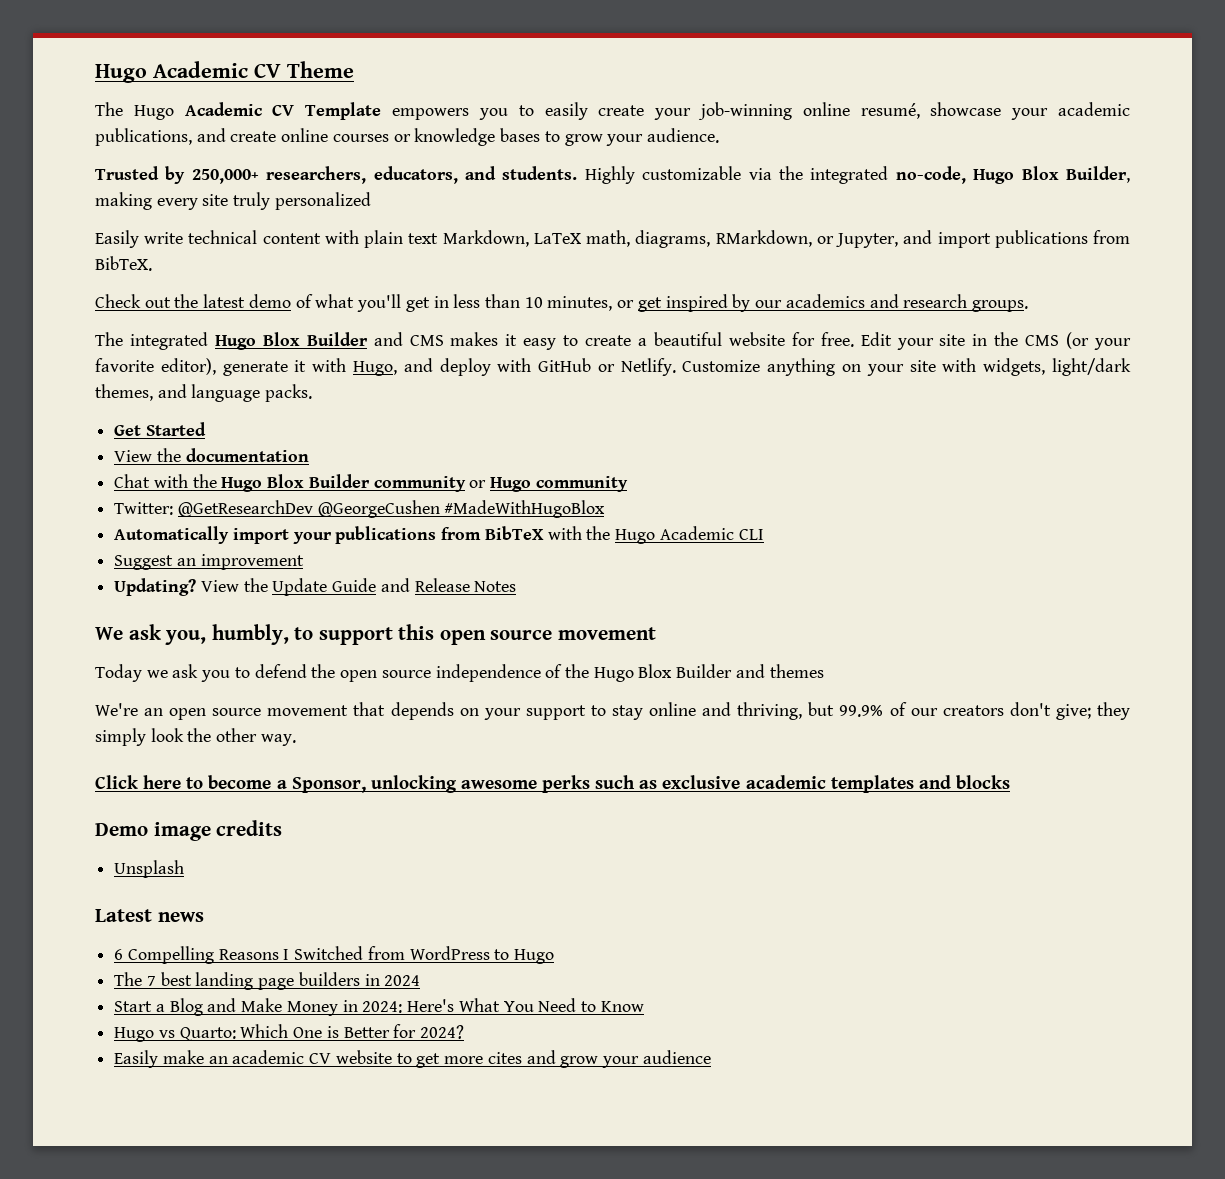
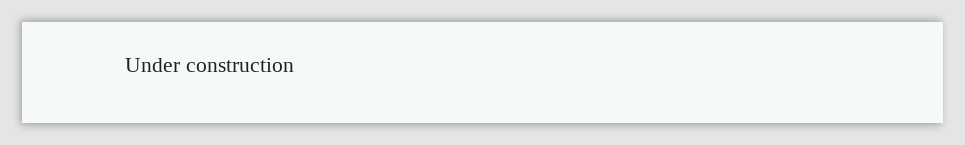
- Hugo Academic CV Theme
- The Hugo Academic CV Template empowers you to easily create your job-winning online resumé, showcase your academic publications, and create online courses or knowledge bases to grow your audience.
- Trusted by 250,000+ researchers, educators, and students. Highly customizable via the integrated no-code, Hugo Blox Builder, making every site truly personalized
- Easily write technical content with plain text Markdown, LaTeX math, diagrams, RMarkdown, or Jupyter, and import publications from BibTeX.
- Check out the latest demo of what you'll get in less than 10 minutes, or get inspired by our academics and research groups.
- The integrated Hugo Blox Builder and CMS makes it easy to create a beautiful website for free. Edit your site in the CMS (or your favorite editor), generate it with Hugo, and deploy with GitHub or Netlify. Customize anything on your site with widgets, light/dark themes, and language packs.
- Get Started
- View the documentation
- Chat with the Hugo Blox Builder community or Hugo community
- Twitter: @GetResearchDev @GeorgeCushen #MadeWithHugoBlox
- Automatically import your publications from BibTeX with the Hugo Academic CLI
- Suggest an improvement
- Updating? View the Update Guide and Release Notes
- We ask you, humbly, to support this open source movement
- Today we ask you to defend the open source independence of the Hugo Blox Builder and themes
- We're an open source movement that depends on your support to stay online and thriving, but 99.9% of our creators don't give; they simply look the other way.
- Click here to become a Sponsor, unlocking awesome perks such as exclusive academic templates and blocks
- Demo image credits
- Unsplash
- Latest news
- 6 Compelling Reasons I Switched from WordPress to Hugo
- The 7 best landing page builders in 2024
- Start a Blog and Make Money in 2024: Here's What You Need to Know
- Hugo vs Quarto: Which One is Better for 2024?
- Easily make an academic CV website to get more cites and grow your audience
+ Under construction

